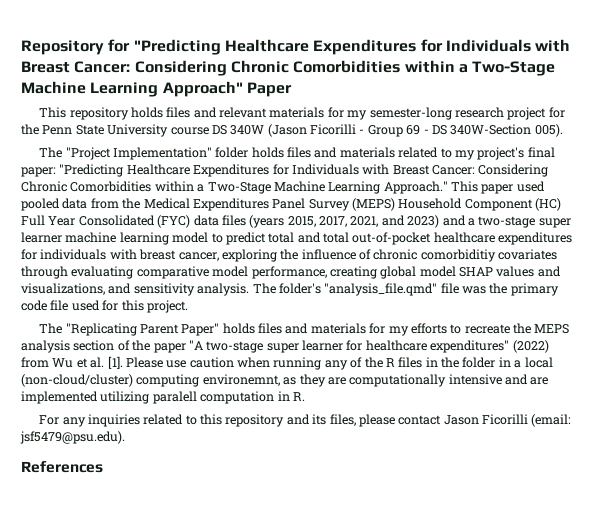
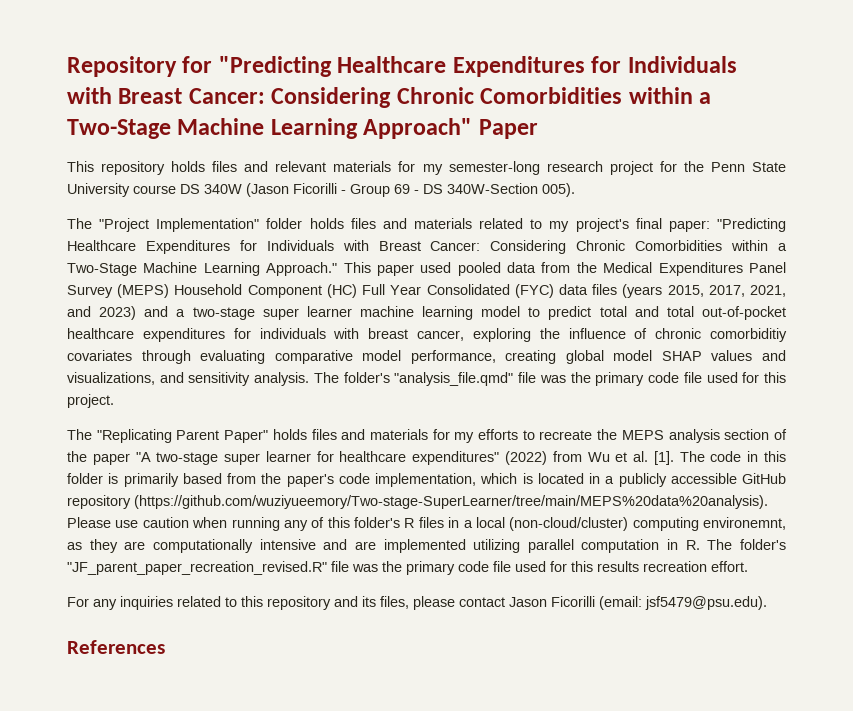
- Please use caution when running any of the R files in the folder in a local (non-cloud/cluster) computing environemnt, as they are computationally intensive and are implemented utilizing paralell computation in R.
+ The code in this folder is primarily based from the paper's code implementation, which is located in a publicly accessible GitHub repository (https://github.com/wuziyueemory/Two-stage-SuperLearner/tree/main/MEPS%20data%20analysis). Please use caution when running any of this folder's R files in a local (non-cloud/cluster) computing environemnt, as they are computationally intensive and are implemented utilizing parallel computation in R. The folder's "JF_parent_paper_recreation_revised.R" file was the primary code file used for this results recreation effort.

